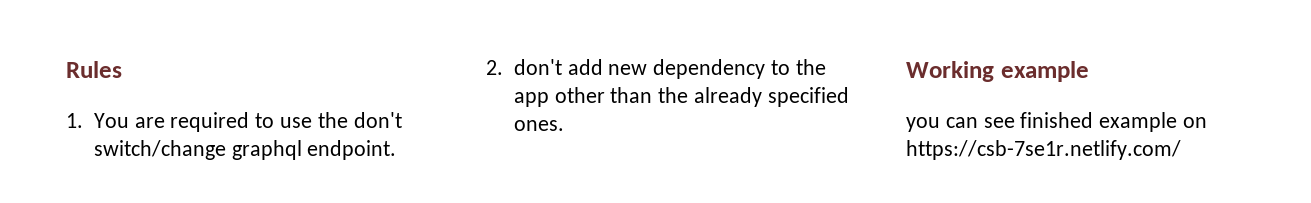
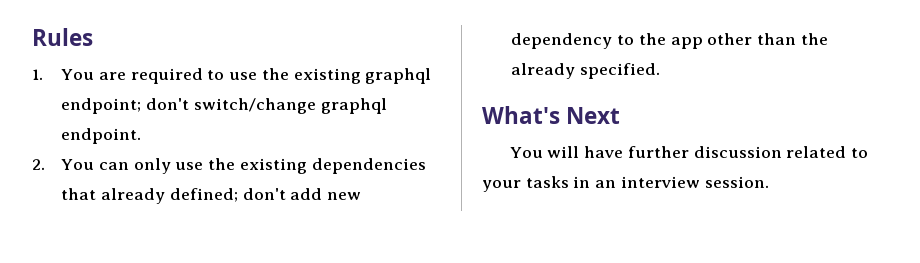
- 1. You are required to use the don't switch/change graphql endpoint.
+ 1. You are required to use the existing graphql endpoint; don't switch/change graphql endpoint.
- 2. don't add new dependency to the app other than the already specified ones.
- Working example
- you can see finished example on https://csb-7se1r.netlify.com/
+ 2. You can only use the existing dependencies that already defined; don't add new dependency to the app other than the already specified.
+ What's Next
+ You will have further discussion related to your tasks in an interview session.

